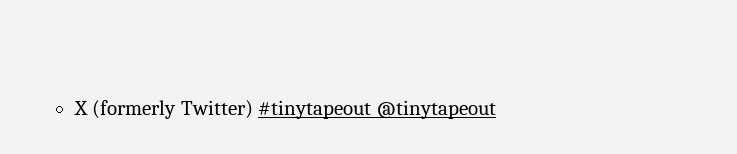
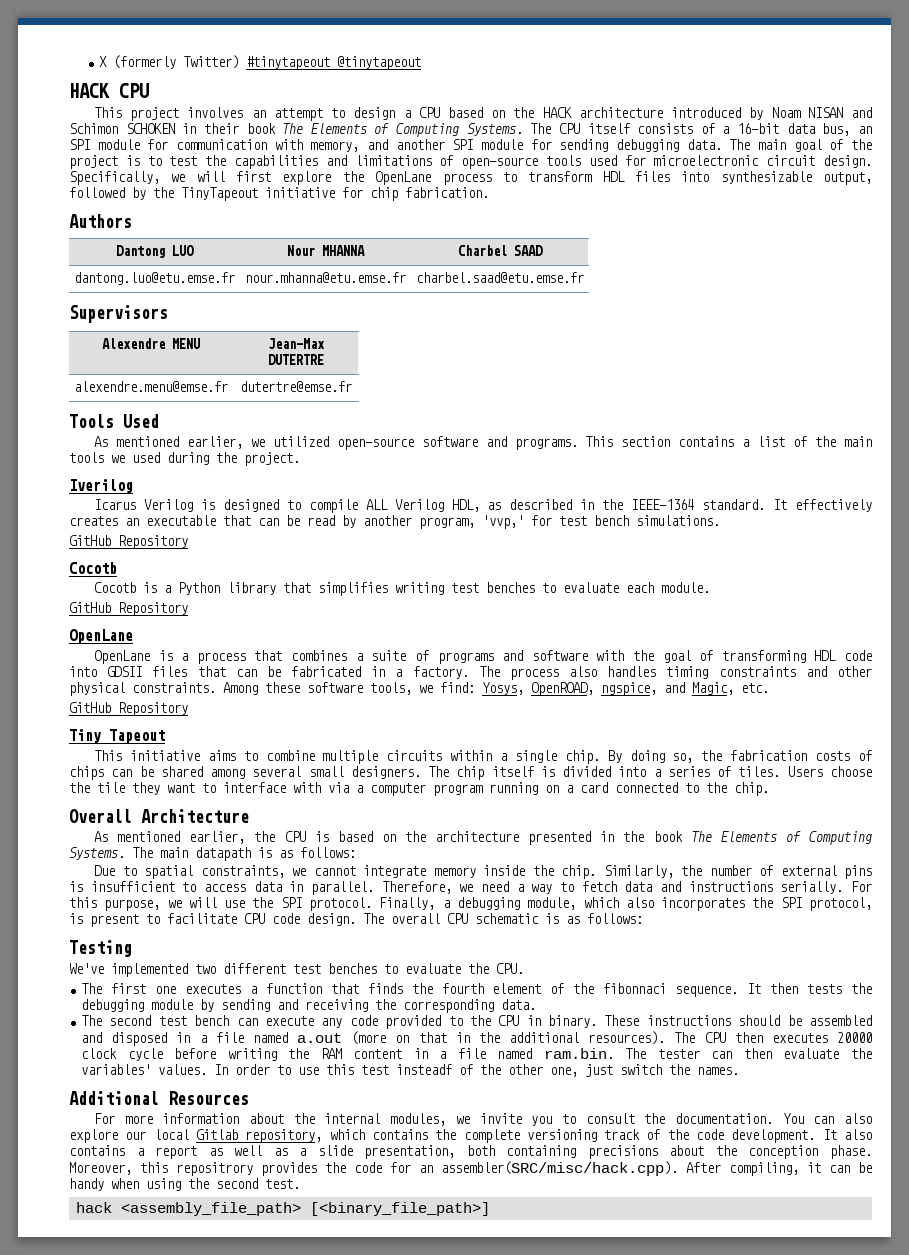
+ HACK CPU
+ This project involves an attempt to design a CPU based on the HACK architecture introduced by Noam NISAN and Schimon SCHOKEN in their book The Elements of Computing Systems. The CPU itself consists of a 16-bit data bus, an SPI module for communication with memory, and another SPI module for sending debugging data. The main goal of the project is to test the capabilities and limitations of open-source tools used for microelectronic circuit design. Specifically, we will first explore the OpenLane process to transform HDL files into synthesizable output, followed by the TinyTapeout initiative for chip fabrication.
+ Authors
+ Dantong LUO | Nour MHANNA | Charbel SAAD
+ dantong.luo@etu.emse.fr | nour.mhanna@etu.emse.fr | charbel.saad@etu.emse.fr
+ Supervisors
+ Alexendre MENU | Jean-Max DUTERTRE
+ alexendre.menu@emse.fr | dutertre@emse.fr
+ Tools Used
+ As mentioned earlier, we utilized open-source software and programs. This section contains a list of the main tools we used during the project.
+ Iverilog
+ Icarus Verilog is designed to compile ALL Verilog HDL, as described in the IEEE-1364 standard. It effectively creates an executable that can be read by another program, 'vvp,' for test bench simulations.
+ GitHub Repository
+ Cocotb
+ Cocotb is a Python library that simplifies writing test benches to evaluate each module.
+ GitHub Repository
+ OpenLane
+ OpenLane is a process that combines a suite of programs and software with the goal of transforming HDL code into GDSII files that can be fabricated in a factory. The process also handles timing constraints and other physical constraints. Among these software tools, we find: Yosys, OpenROAD, ngspice, and Magic, etc.
+ GitHub Repository
+ Tiny Tapeout
+ This initiative aims to combine multiple circuits within a single chip. By doing so, the fabrication costs of chips can be shared among several small designers. The chip itself is divided into a series of tiles. Users choose the tile they want to interface with via a computer program running on a card connected to the chip.
+ Overall Architecture
+ As mentioned earlier, the CPU is based on the architecture presented in the book The Elements of Computing Systems. The main datapath is as follows:
+ Due to spatial constraints, we cannot integrate memory inside the chip. Similarly, the number of external pins is insufficient to access data in parallel. Therefore, we need a way to fetch data and instructions serially. For this purpose, we will use the SPI protocol. Finally, a debugging module, which also incorporates the SPI protocol, is present to facilitate CPU code design. The overall CPU schematic is as follows:
+ Testing
+ We've implemented two different test benches to evaluate the CPU.
+ The first one executes a function that finds the fourth element of the fibonnaci sequence. It then tests the debugging module by sending and receiving the corresponding data.
+ The second test bench can execute any code provided to the CPU in binary. These instructions should be assembled and disposed in a file named a.out (more on that in the additional resources). The CPU then executes 20000 clock cycle before writing the RAM content in a file named ram.bin. The tester can then evaluate the variables' values. In order to use this test insteadf of the other one, just switch the names.
+ Additional Resources
+ For more information about the internal modules, we invite you to consult the documentation. You can also explore our local Gitlab repository, which contains the complete versioning track of the code development. It also contains a report as well as a slide presentation, both containing precisions about the conception phase. Moreover, this repositrory provides the code for an assembler(SRC/misc/hack.cpp). After compiling, it can be handy when using the second test.
+ hack <assembly_file_path> [<binary_file_path>]

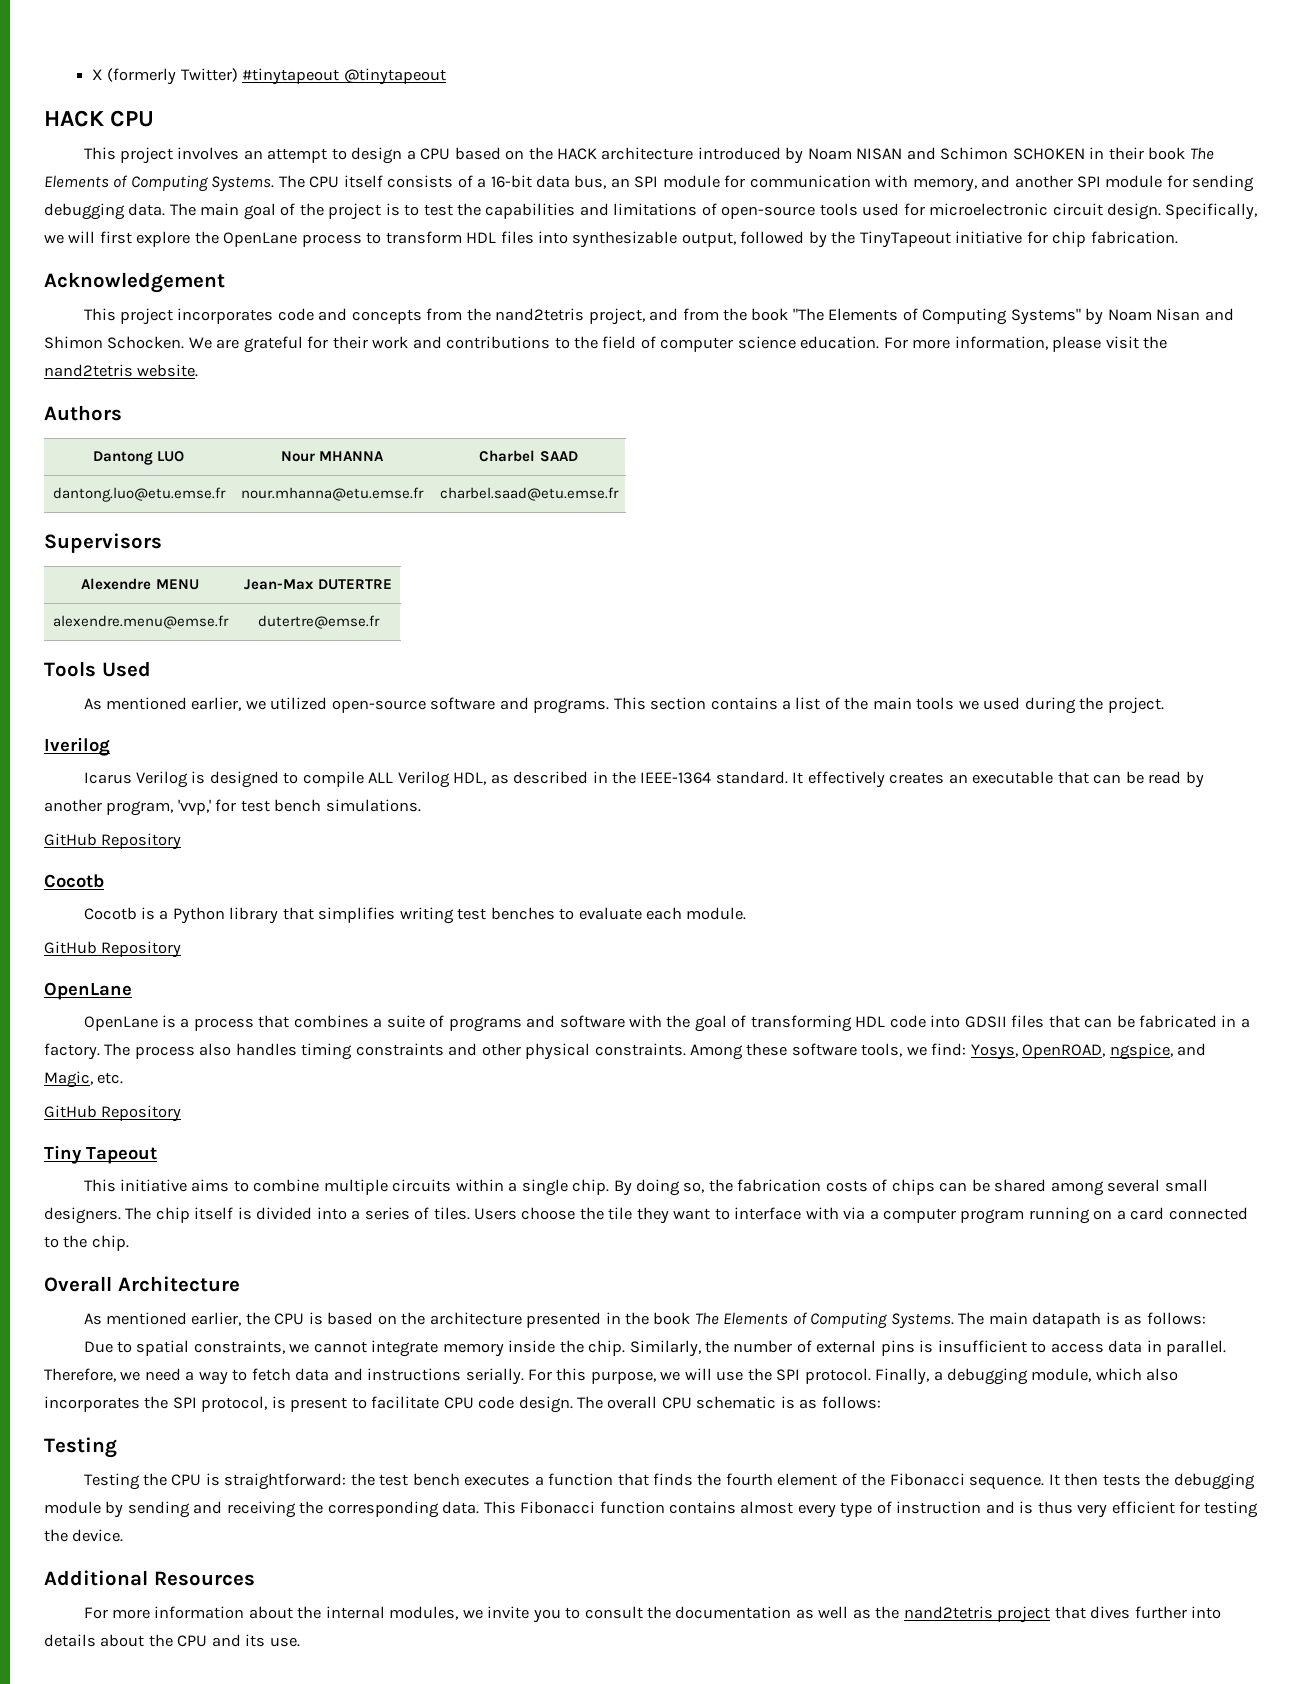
+ Acknowledgement
+ This project incorporates code and concepts from the nand2tetris project, and from the book "The Elements of Computing Systems" by Noam Nisan and Shimon Schocken. We are grateful for their work and contributions to the field of computer science education. For more information, please visit the nand2tetris website.
- We've implemented two different test benches to evaluate the CPU.
- The first one executes a function that finds the fourth element of the fibonnaci sequence.
+ Testing the CPU is straightforward: the test bench executes a function that finds the fourth element of the Fibonacci sequence.
- It then tests the debugging module by sending and receiving the corresponding data.
- The second test bench can execute any code provided to the CPU in binary. These instructions should be assembled and disposed in a file named a.out (more on that in the additional resources). The CPU then executes 20000 clock cycle before writing the RAM content in a file named ram.bin. The tester can then evaluate the variables' values. In order to use this test insteadf of the other one, just switch the names.
+ It then tests the debugging module by sending and receiving the corresponding data. This Fibonacci function contains almost every type of instruction and is thus very efficient for testing the device.
- For more information about the internal modules, we invite you to consult the documentation. You can also explore our local Gitlab repository, which contains the complete versioning track of the code development. It also contains a report as well as a slide presentation, both containing precisions about the conception phase. Moreover, this repositrory provides the code for an assembler(SRC/misc/hack.cpp). After compiling, it can be handy when using the second test.
- hack <assembly_file_path> [<binary_file_path>]
+ For more information about the internal modules, we invite you to consult the documentation as well as the nand2tetris project that dives further into details about the CPU and its use.

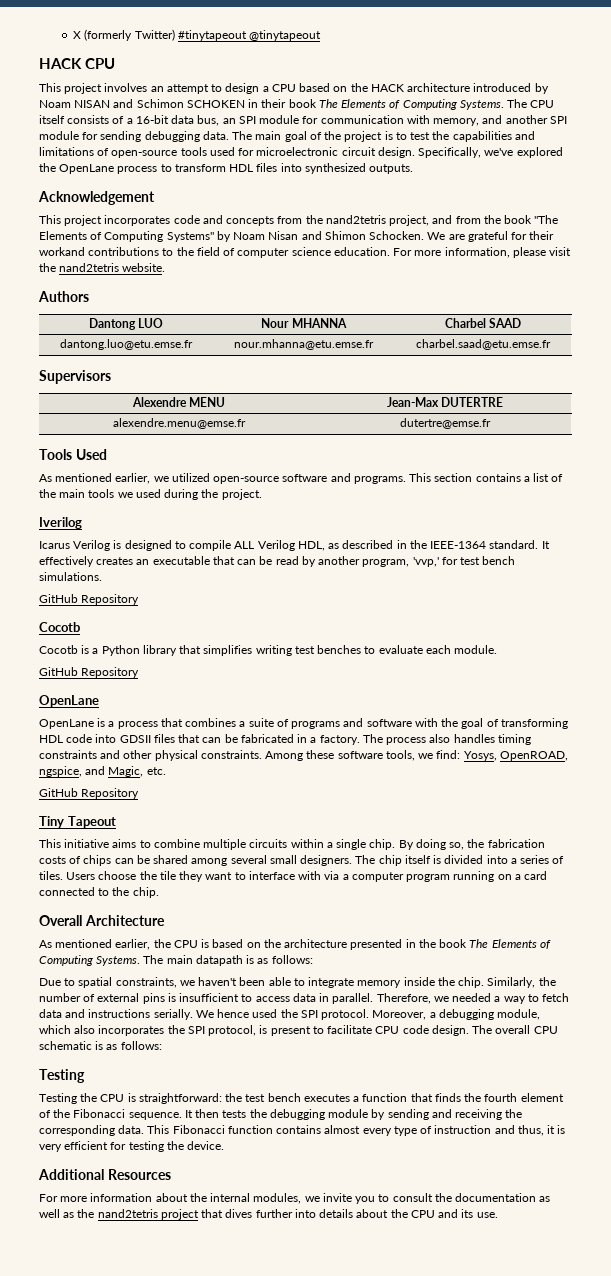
- Specifically, we will first explore the OpenLane process to transform HDL files into synthesizable output, followed by the TinyTapeout initiative for chip fabrication.
+ Specifically, we've explored the OpenLane process to transform HDL files into synthesized outputs.
- We are grateful for their work and contributions to the field of computer science education.
+ We are grateful for their workand contributions to the field of computer science education.
- Due to spatial constraints, we cannot integrate memory inside the chip.
+ Due to spatial constraints, we haven't been able to integrate memory inside the chip.
- Therefore, we need a way to fetch data and instructions serially.
+ Therefore, we needed a way to fetch data and instructions serially.
- For this purpose, we will use the SPI protocol.
+ We hence used the SPI protocol.
- Finally, a debugging module, which also incorporates the SPI protocol, is present to facilitate CPU code design.
+ Moreover, a debugging module, which also incorporates the SPI protocol, is present to facilitate CPU code design.
- This Fibonacci function contains almost every type of instruction and is thus very efficient for testing the device.
+ This Fibonacci function contains almost every type of instruction and thus, it is very efficient for testing the device.

